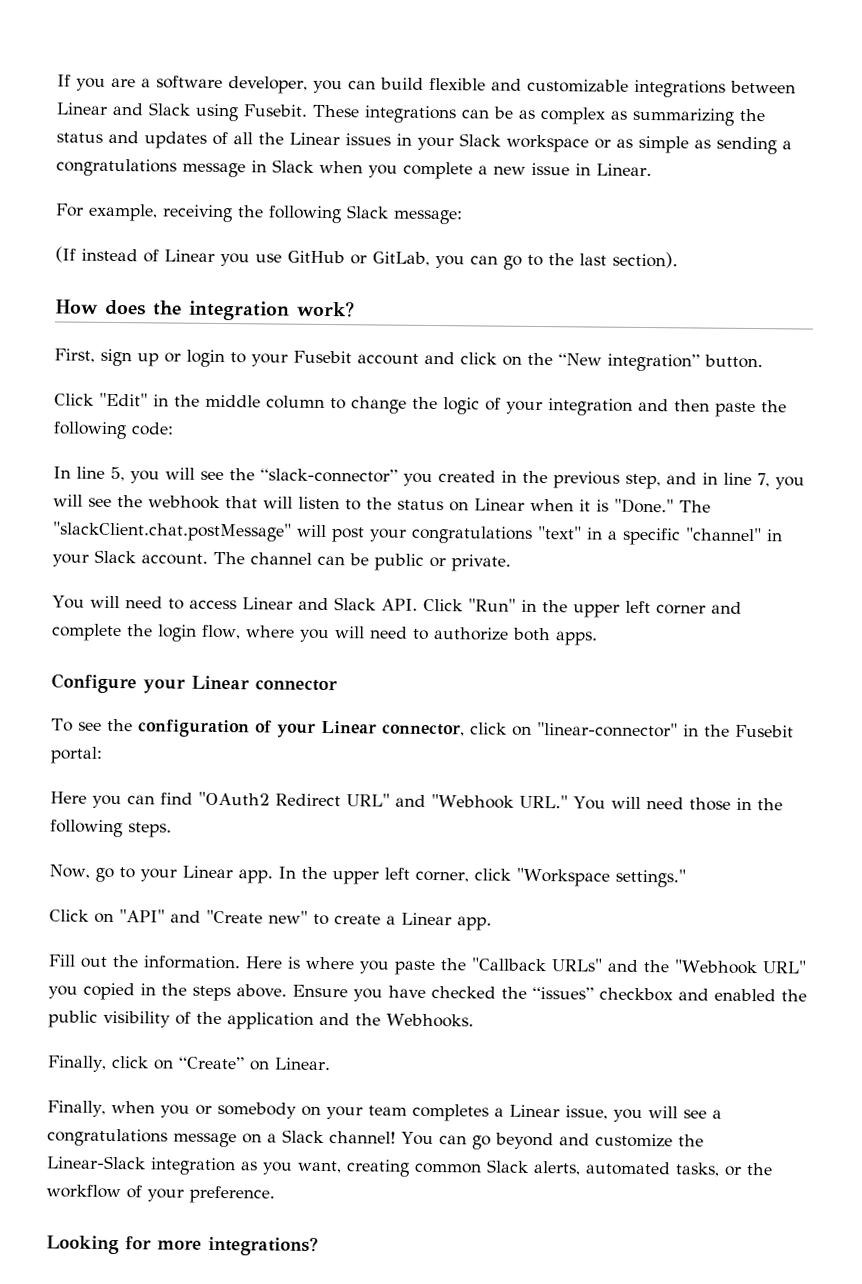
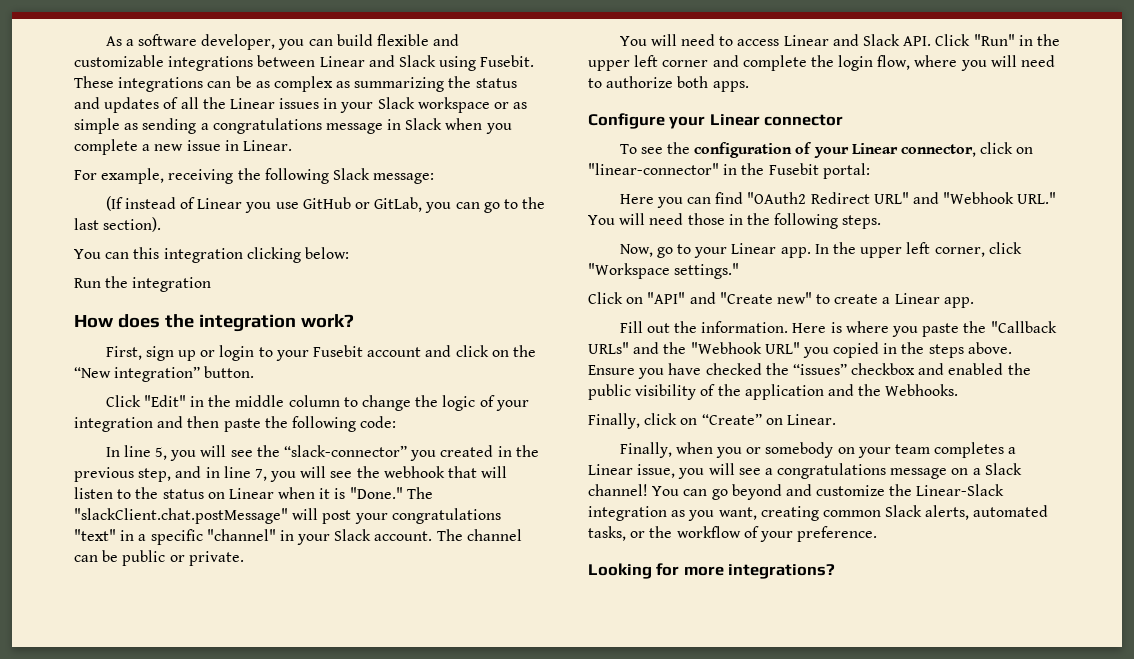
- If you are a software developer, you can build flexible and customizable integrations between Linear and Slack using Fusebit.
+ As a software developer, you can build flexible and customizable integrations between Linear and Slack using Fusebit.
+ You can this integration clicking below:
+ Run the integration

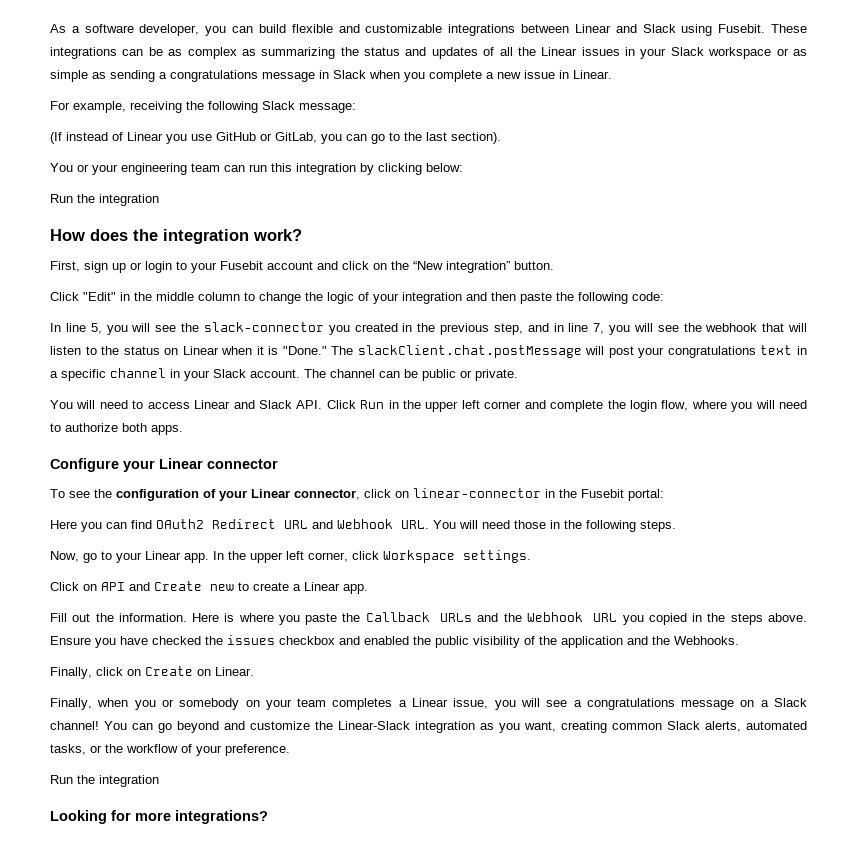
- You can this integration clicking below:
+ You or your engineering team can run this integration by clicking below:
- In line 5, you will see the “slack-connector” you created in the previous step, and in line 7, you will see the webhook that will listen to the status on Linear when it is "Done."
+ In line 5, you will see the slack-connector you created in the previous step, and in line 7, you will see the webhook that will listen to the status on Linear when it is "Done."
- The "slackClient.chat.postMessage" will post your congratulations "text" in a specific "channel" in your Slack account.
+ The slackClient.chat.postMessage will post your congratulations text in a specific channel in your Slack account.
- You will need to access Linear and Slack API. Click "Run" in the upper left corner and complete the login flow, where you will need to authorize both apps.
+ You will need to access Linear and Slack API. Click Run in the upper left corner and complete the login flow, where you will need to authorize both apps.
- To see the configuration of your Linear connector, click on "linear-connector" in the Fusebit portal:
+ To see the configuration of your Linear connector, click on linear-connector in the Fusebit portal:
- Here you can find "OAuth2 Redirect URL" and "Webhook URL." You will need those in the following steps.
+ Here you can find OAuth2 Redirect URL and Webhook URL. You will need those in the following steps.
- In the upper left corner, click "Workspace settings."
+ In the upper left corner, click Workspace settings.
- Click on "API" and "Create new" to create a Linear app.
+ Click on API and Create new to create a Linear app.
- Here is where you paste the "Callback URLs" and the "Webhook URL" you copied in the steps above.
+ Here is where you paste the Callback URLs and the Webhook URL you copied in the steps above.
- Ensure you have checked the “issues” checkbox and enabled the public visibility of the application and the Webhooks.
+ Ensure you have checked the issues checkbox and enabled the public visibility of the application and the Webhooks.
- Finally, click on “Create” on Linear.
+ Finally, click on Create on Linear.
  You can go beyond and customize the Linear-Slack integration as you want, creating common Slack alerts, automated tasks, or the workflow of your preference.
+ Run the integration

